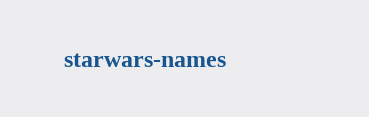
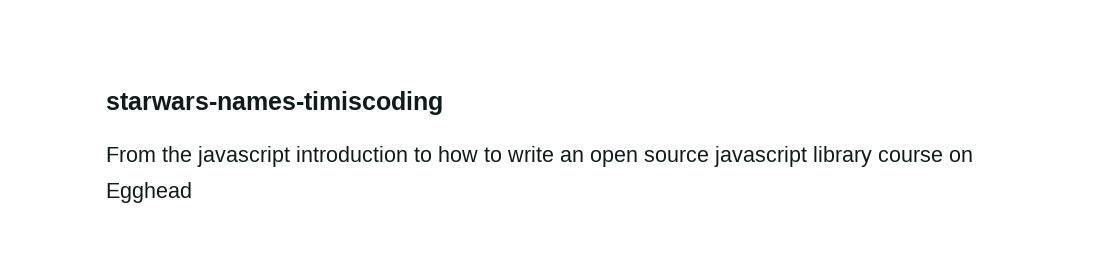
- starwars-names
+ starwars-names-timiscoding
+ From the javascript introduction to how to write an open source javascript library course on Egghead

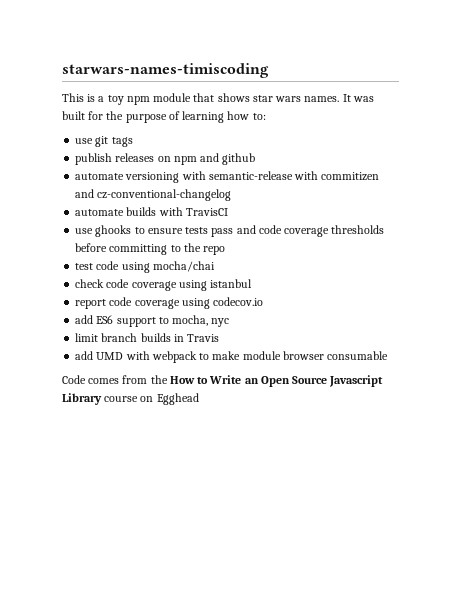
- From the javascript introduction to how to write an open source javascript library course on Egghead
+ This is a toy npm module that shows star wars names. It was built for the purpose of learning how to:
+ use git tags
+ publish releases on npm and github
+ automate versioning with semantic-release with commitizen and cz-conventional-changelog
+ automate builds with TravisCI
+ use ghooks to ensure tests pass and code coverage thresholds before committing to the repo
+ test code using mocha/chai
+ check code coverage using istanbul
+ report code coverage using codecov.io
+ add ES6 support to mocha, nyc
+ limit branch builds in Travis
+ add UMD with webpack to make module browser consumable
+ Code comes from the How to Write an Open Source Javascript Library course on Egghead

